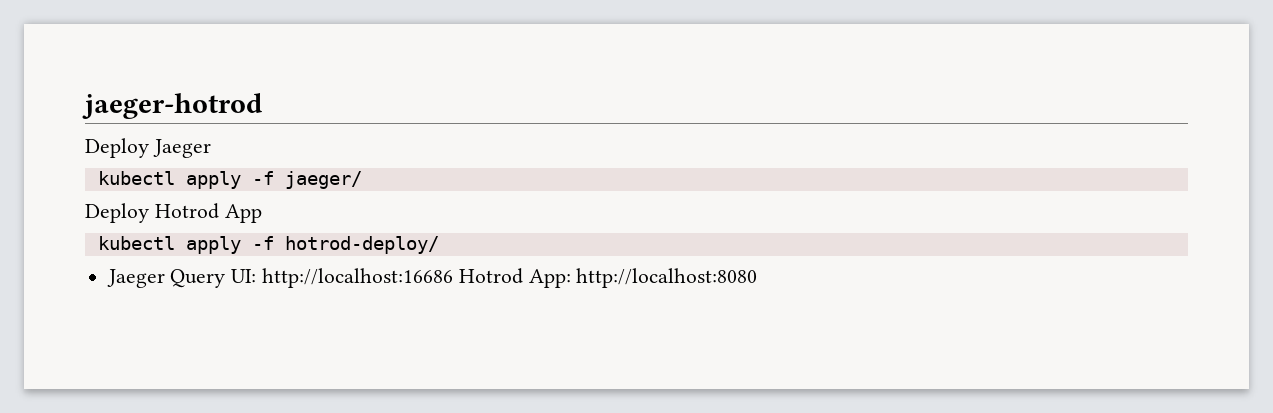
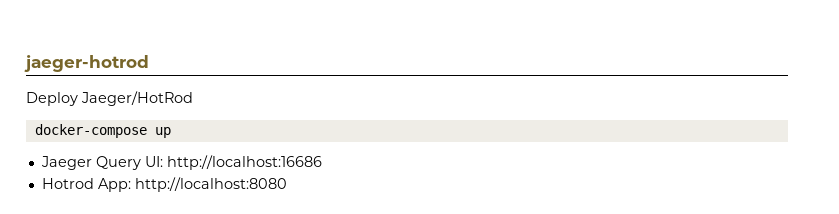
- Deploy Jaeger
- kubectl apply -f jaeger/
- Deploy Hotrod App
- kubectl apply -f hotrod-deploy/
+ Deploy Jaeger/HotRod
+ docker-compose up
- Jaeger Query UI: http://localhost:16686 Hotrod App: http://localhost:8080
+ Jaeger Query UI: http://localhost:16686
+ Hotrod App: http://localhost:8080

